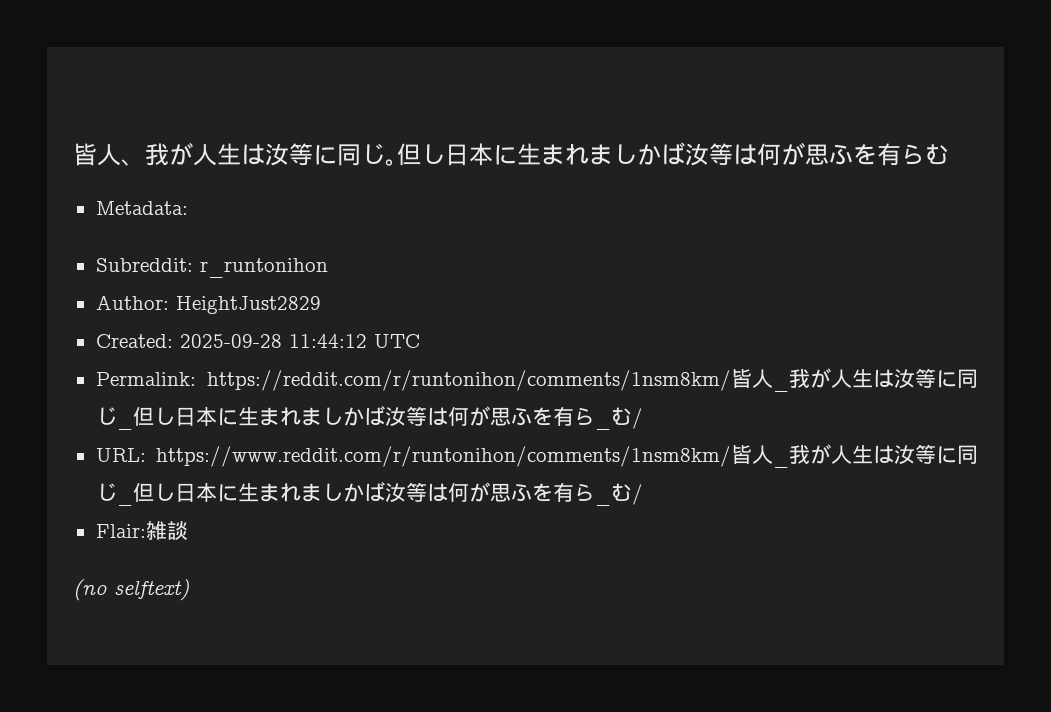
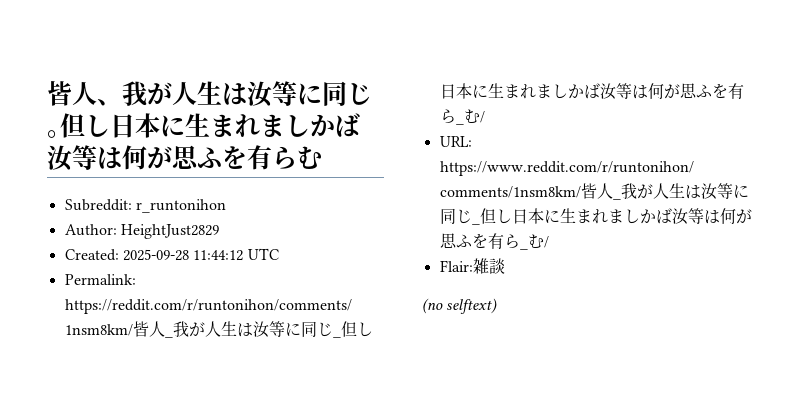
- Metadata:

